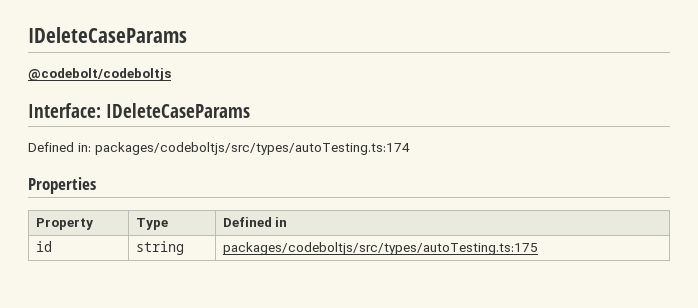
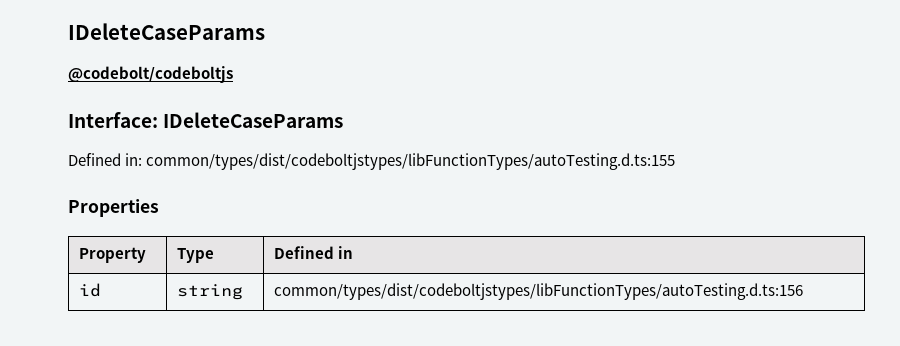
- Defined in: packages/codeboltjs/src/types/autoTesting.ts:174
+ Defined in: common/types/dist/codeboltjstypes/libFunctionTypes/autoTesting.d.ts:155
- id | string | packages/codeboltjs/src/types/autoTesting.ts:175
+ id | string | common/types/dist/codeboltjstypes/libFunctionTypes/autoTesting.d.ts:156

